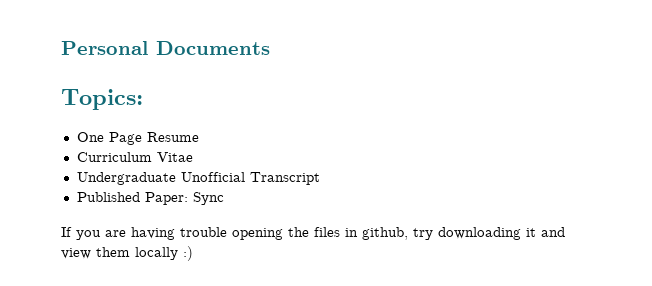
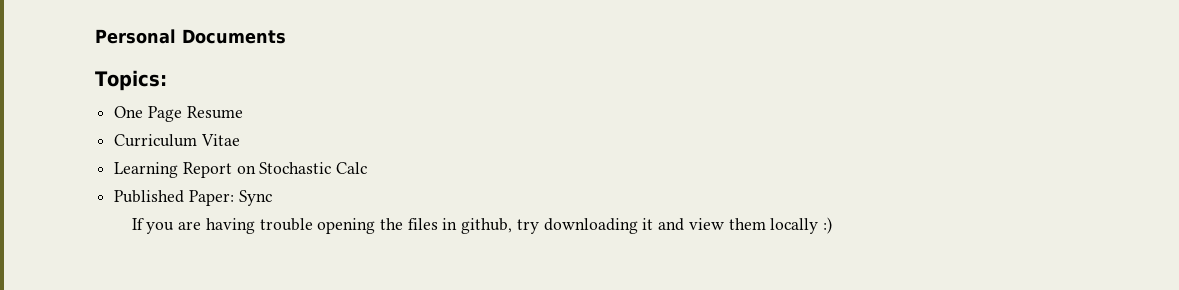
- Undergraduate Unofficial Transcript
+ Learning Report on Stochastic Calc

